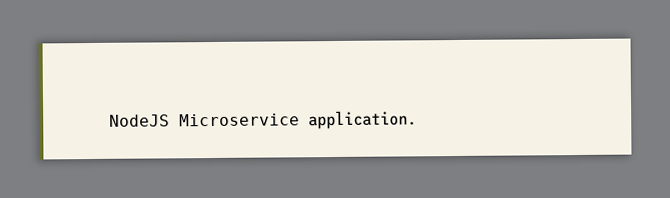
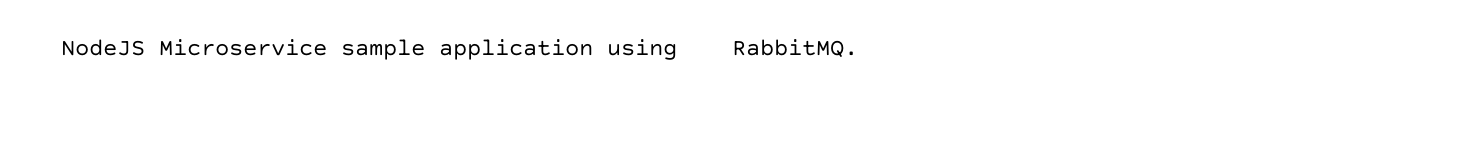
- NodeJS Microservice application.
+ NodeJS Microservice sample application using RabbitMQ.

